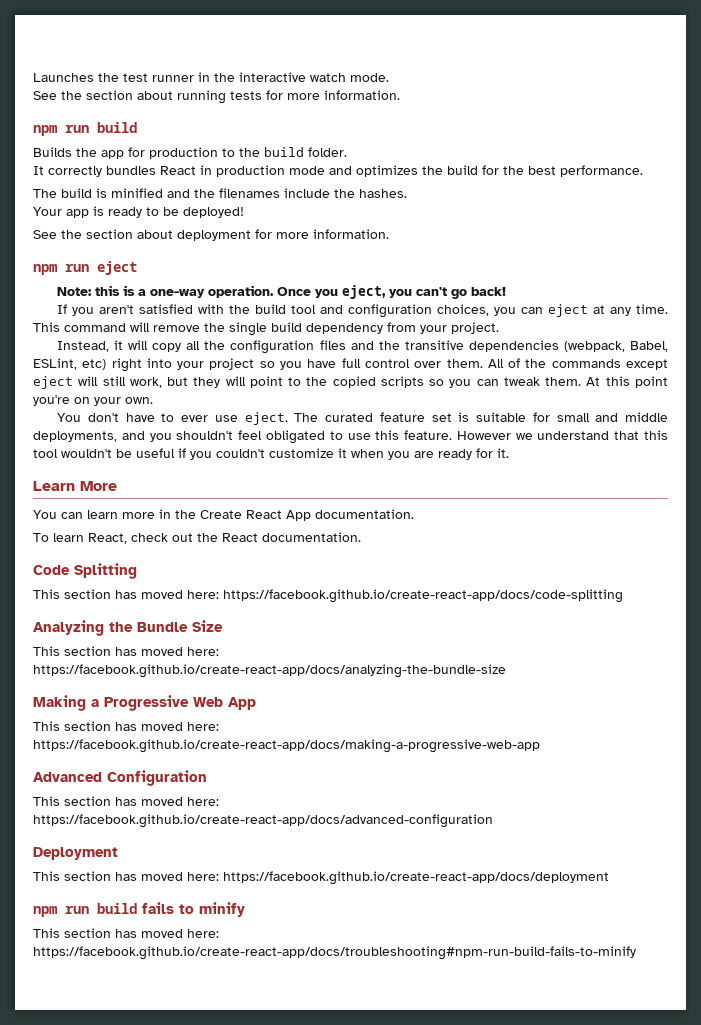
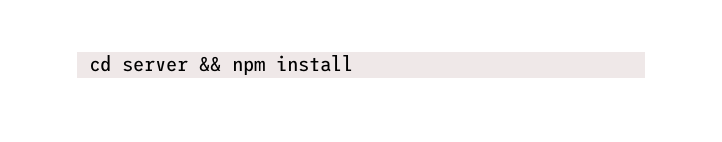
- Launches the test runner in the interactive watch mode.
- See the section about running tests for more information.
- npm run build
- Builds the app for production to the build folder.
- It correctly bundles React in production mode and optimizes the build for the best performance.
- The build is minified and the filenames include the hashes.
- Your app is ready to be deployed!
- See the section about deployment for more information.
- npm run eject
- Note: this is a one-way operation. Once you eject, you can't go back!
- If you aren't satisfied with the build tool and configuration choices, you can eject at any time. This command will remove the single build dependency from your project.
- Instead, it will copy all the configuration files and the transitive dependencies (webpack, Babel, ESLint, etc) right into your project so you have full control over them. All of the commands except eject will still work, but they will point to the copied scripts so you can tweak them. At this point you're on your own.
- You don't have to ever use eject. The curated feature set is suitable for small and middle deployments, and you shouldn't feel obligated to use this feature. However we understand that this tool wouldn't be useful if you couldn't customize it when you are ready for it.
- Learn More
- You can learn more in the Create React App documentation.
- To learn React, check out the React documentation.
- Code Splitting
- This section has moved here: https://facebook.github.io/create-react-app/docs/code-splitting
- Analyzing the Bundle Size
- This section has moved here: https://facebook.github.io/create-react-app/docs/analyzing-the-bundle-size
- Making a Progressive Web App
- This section has moved here: https://facebook.github.io/create-react-app/docs/making-a-progressive-web-app
- Advanced Configuration
- This section has moved here: https://facebook.github.io/create-react-app/docs/advanced-configuration
- Deployment
- This section has moved here: https://facebook.github.io/create-react-app/docs/deployment
- npm run build fails to minify
- This section has moved here: https://facebook.github.io/create-react-app/docs/troubleshooting#npm-run-build-fails-to-minify
+ cd server && npm install

